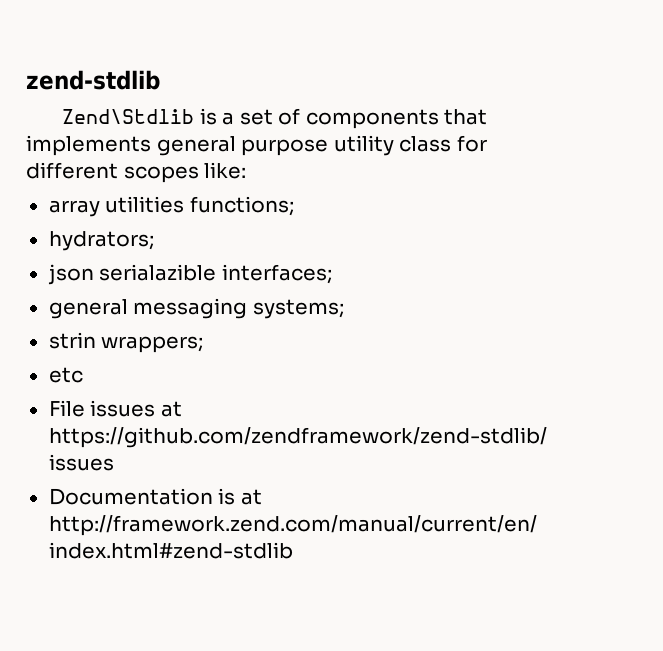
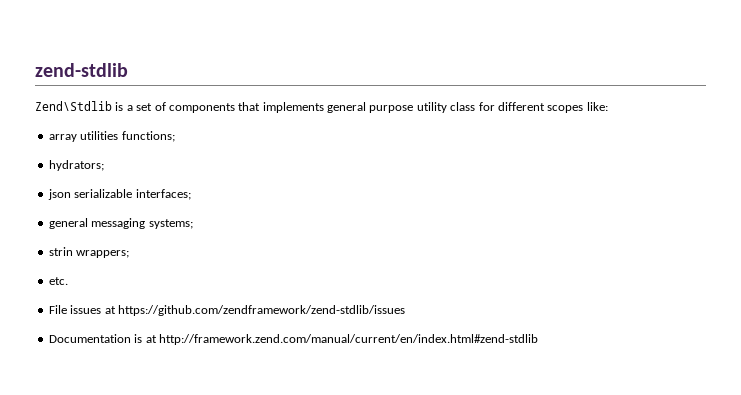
- json serialazible interfaces;
+ json serializable interfaces;
- etc
+ etc.

